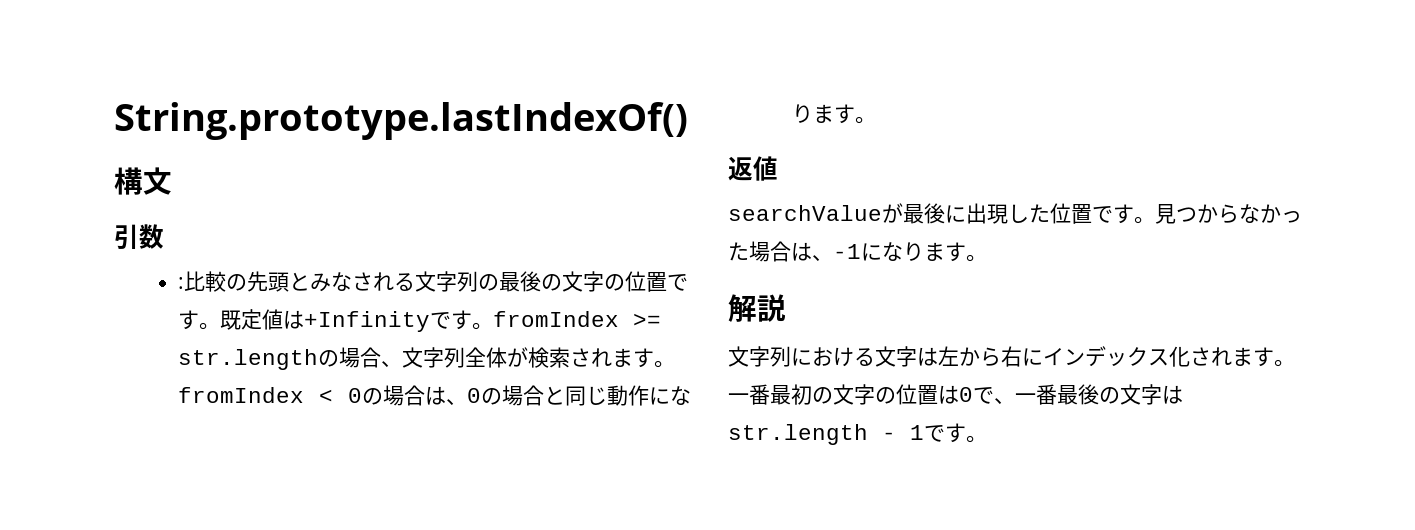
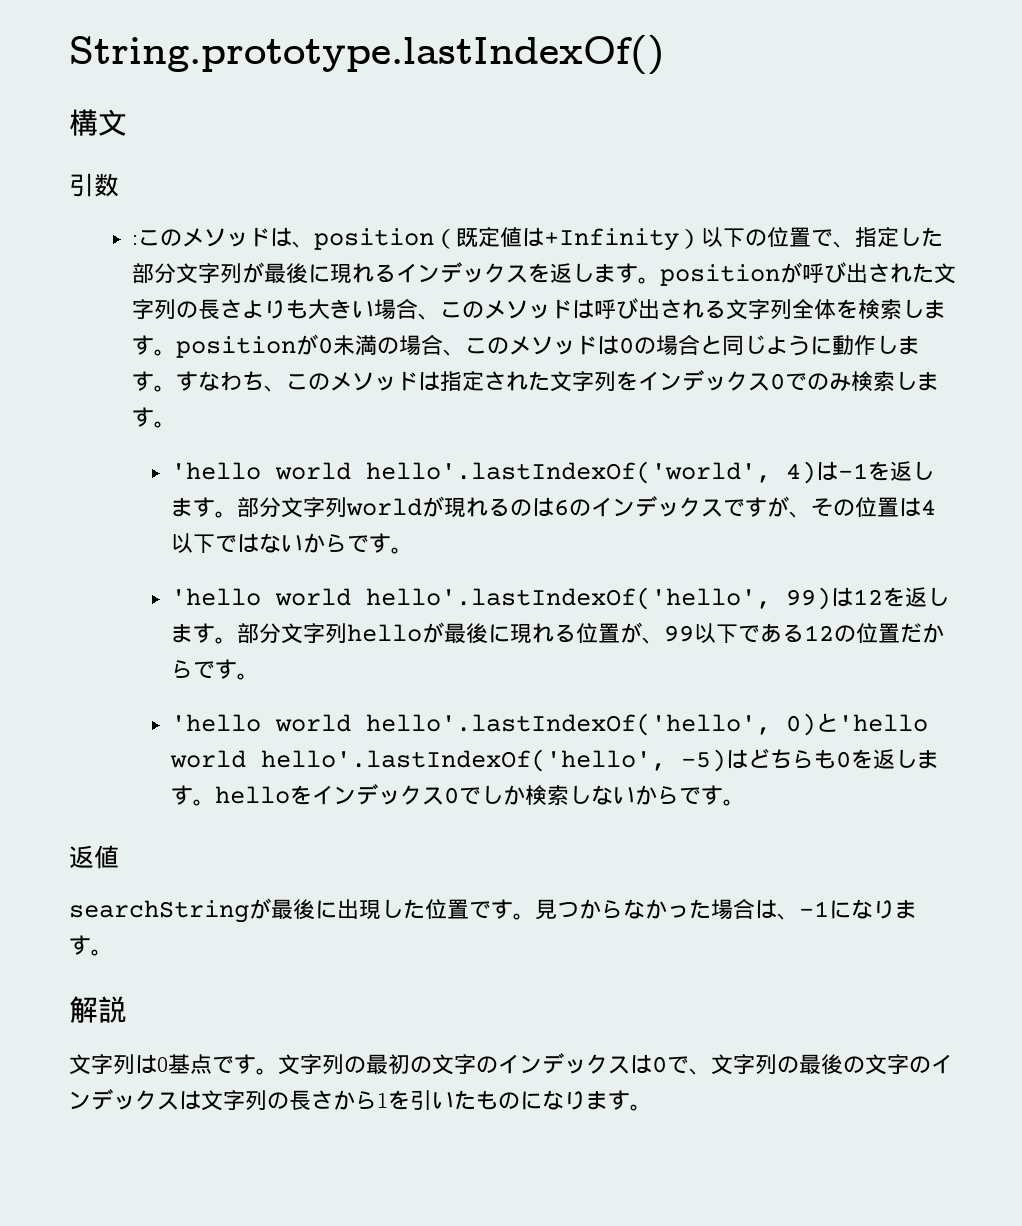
- :比較の先頭とみなされる文字列の最後の文字の位置です。既定値は+Infinityです。fromIndex >= str.lengthの場合、文字列全体が検索されます。fromIndex < 0の場合は、0の場合と同じ動作になります。
+ :このメソッドは、position（既定値は+Infinity）以下の位置で、指定した部分文字列が最後に現れるインデックスを返します。positionが呼び出された文字列の長さよりも大きい場合、このメソッドは呼び出される文字列全体を検索します。positionが0未満の場合、このメソッドは0の場合と同じように動作します。すなわち、このメソッドは指定された文字列をインデックス0でのみ検索します。
+ 'hello world hello'.lastIndexOf('world', 4)は-1を返します。部分文字列worldが現れるのは6のインデックスですが、その位置は4以下ではないからです。
+ 'hello world hello'.lastIndexOf('hello', 99)は12を返します。部分文字列helloが最後に現れる位置が、99以下である12の位置だからです。
+ 'hello world hello'.lastIndexOf('hello', 0)と'hello world hello'.lastIndexOf('hello', -5)はどちらも0を返します。helloをインデックス0でしか検索しないからです。
- searchValueが最後に出現した位置です。
+ searchStringが最後に出現した位置です。
- 文字列における文字は左から右にインデックス化されます。一番最初の文字の位置は0で、一番最後の文字はstr.length - 1です。
+ 文字列は0基点です。文字列の最初の文字のインデックスは0で、文字列の最後の文字のインデックスは文字列の長さから1を引いたものになります。

